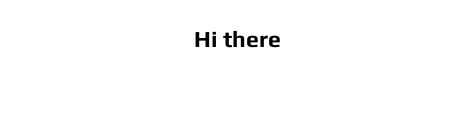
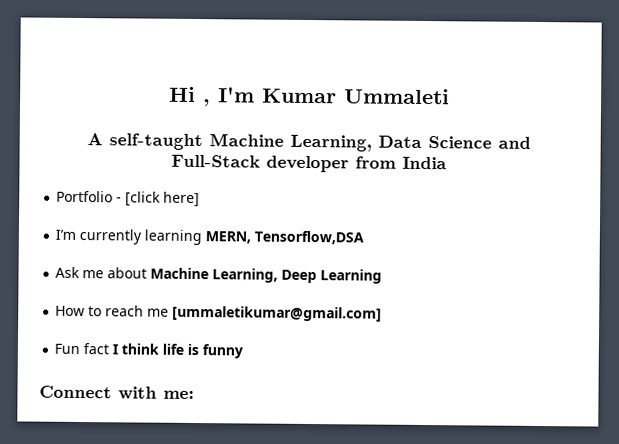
- Hi there
+ Hi , I'm Kumar Ummaleti
+ A self-taught Machine Learning, Data Science and Full-Stack developer from India
+ Portfolio - [click here]
+ I’m currently learning MERN, Tensorflow,DSA
+ Ask me about Machine Learning, Deep Learning
+ How to reach me [ummaletikumar@gmail.com]
+ Fun fact I think life is funny
+ Connect with me:

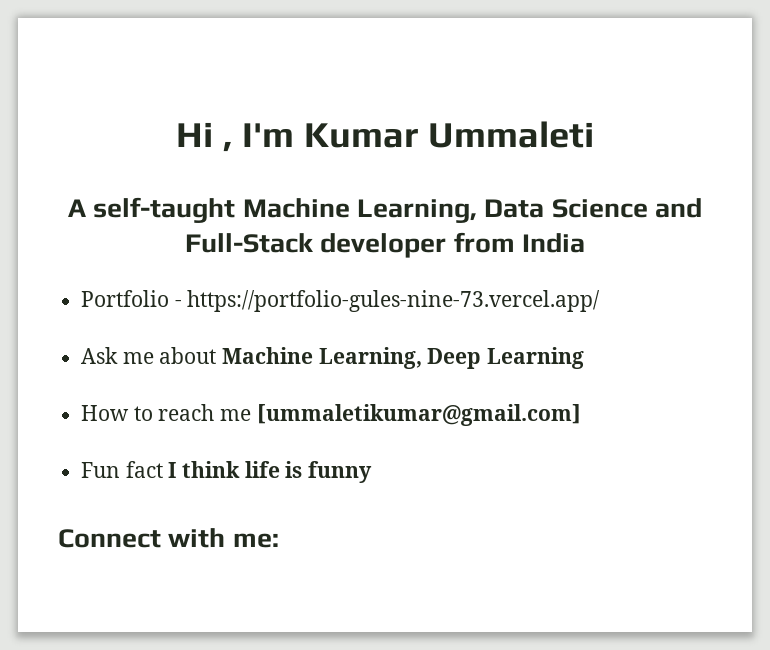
- Portfolio - [click here]
- I’m currently learning MERN, Tensorflow,DSA
+ Portfolio - https://portfolio-gules-nine-73.vercel.app/

